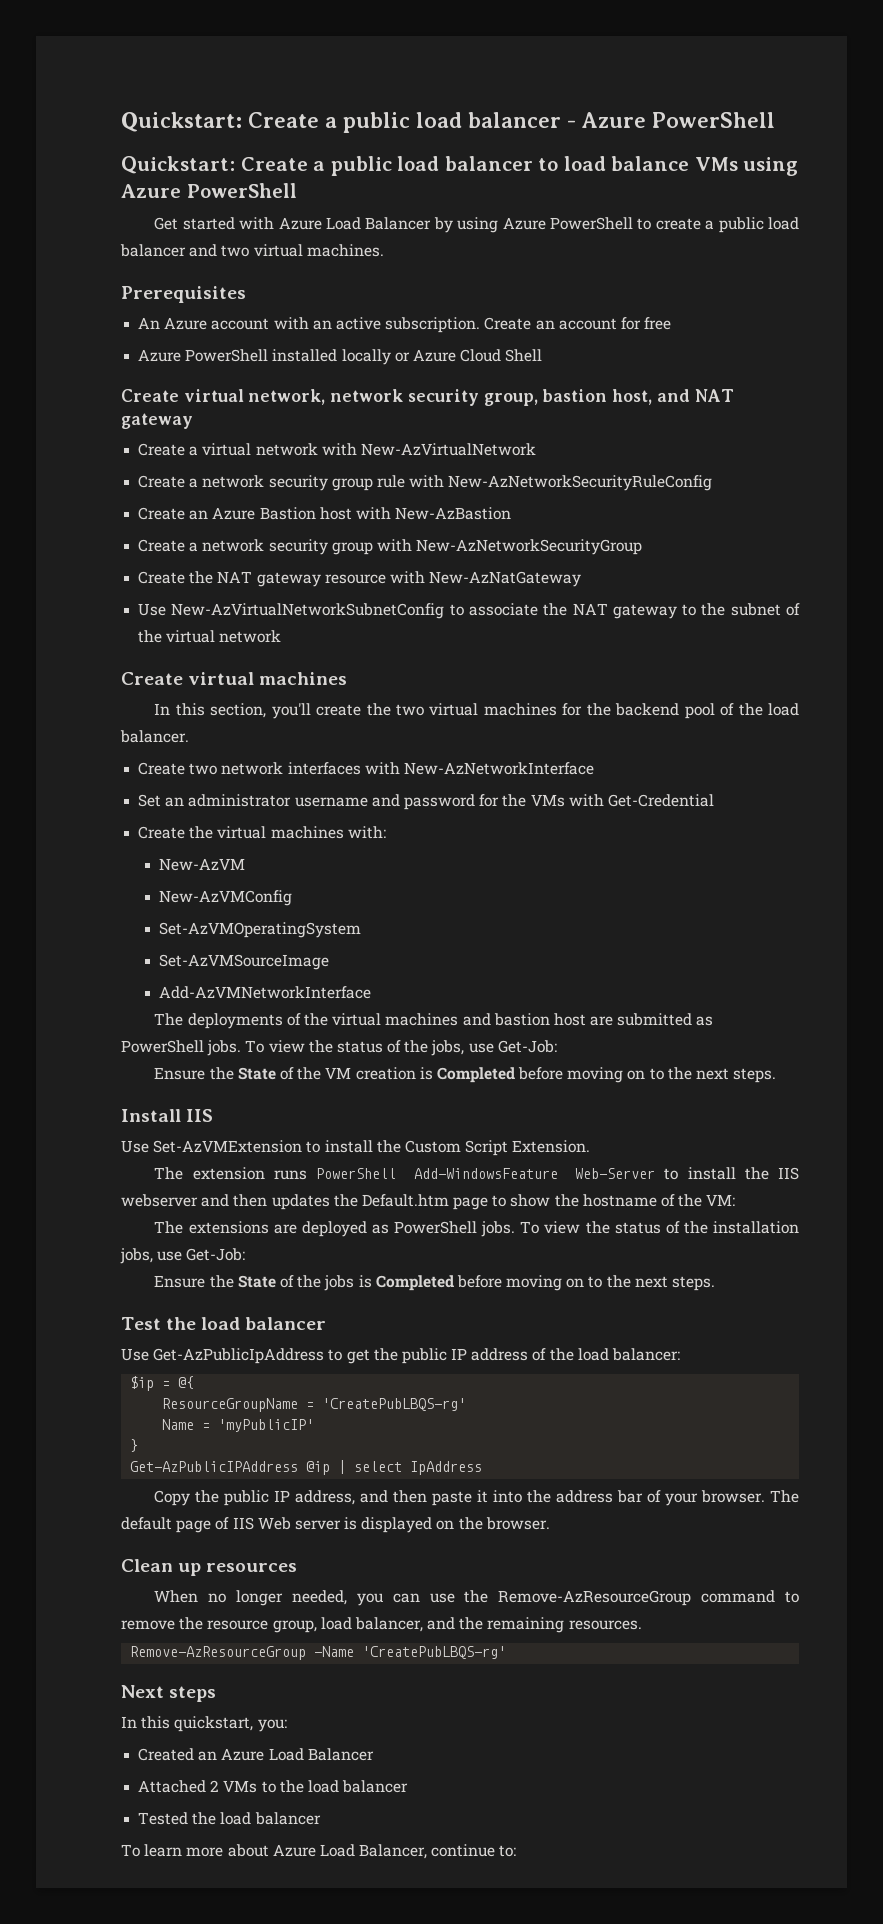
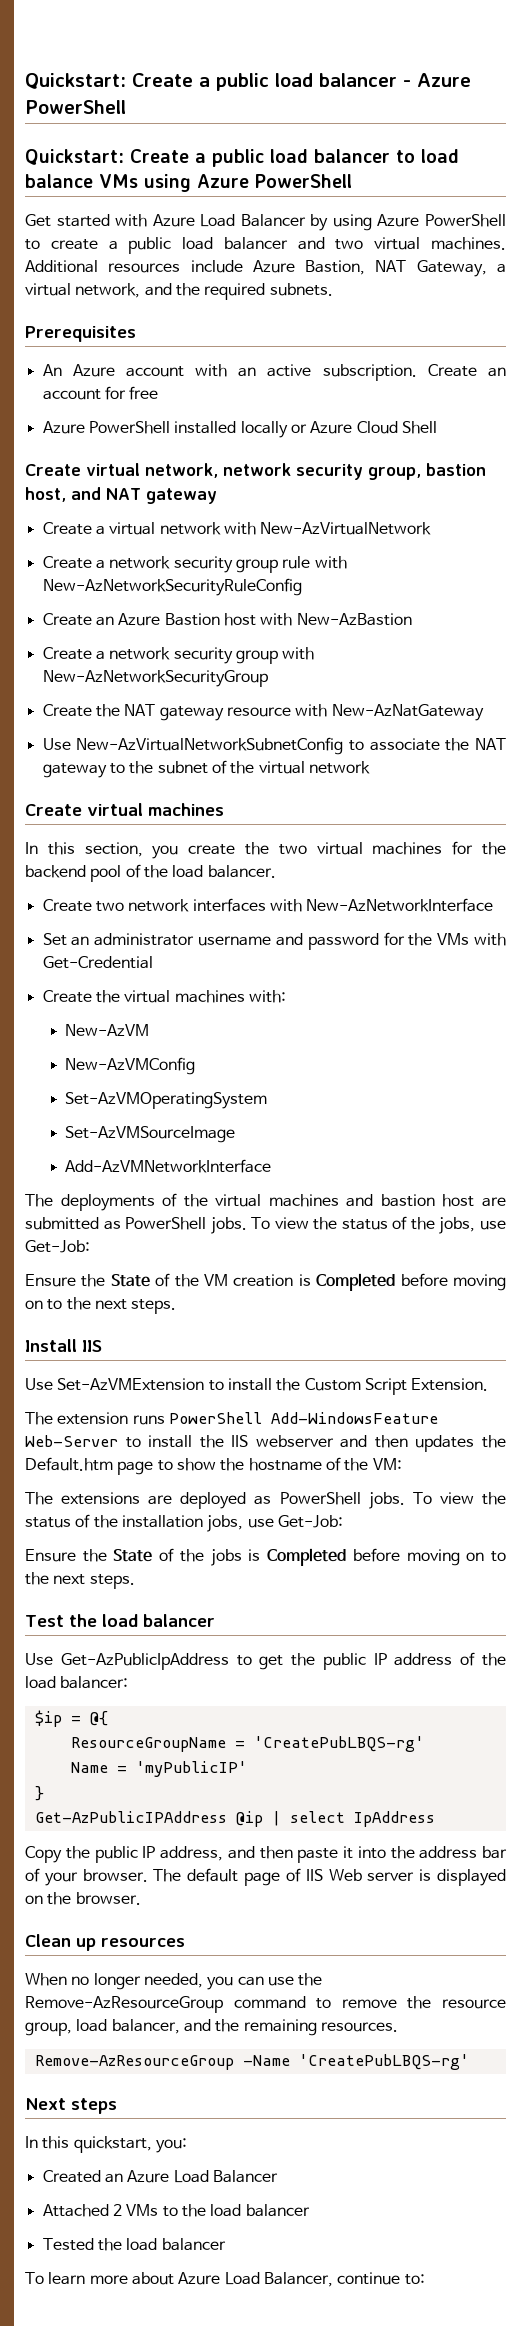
+ Additional resources include Azure Bastion, NAT Gateway, a virtual network, and the required subnets.
- In this section, you'll create the two virtual machines for the backend pool of the load balancer.
+ In this section, you create the two virtual machines for the backend pool of the load balancer.

